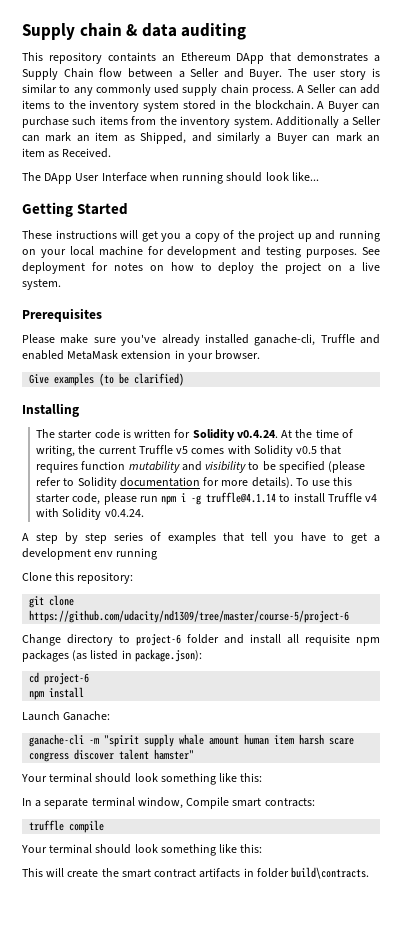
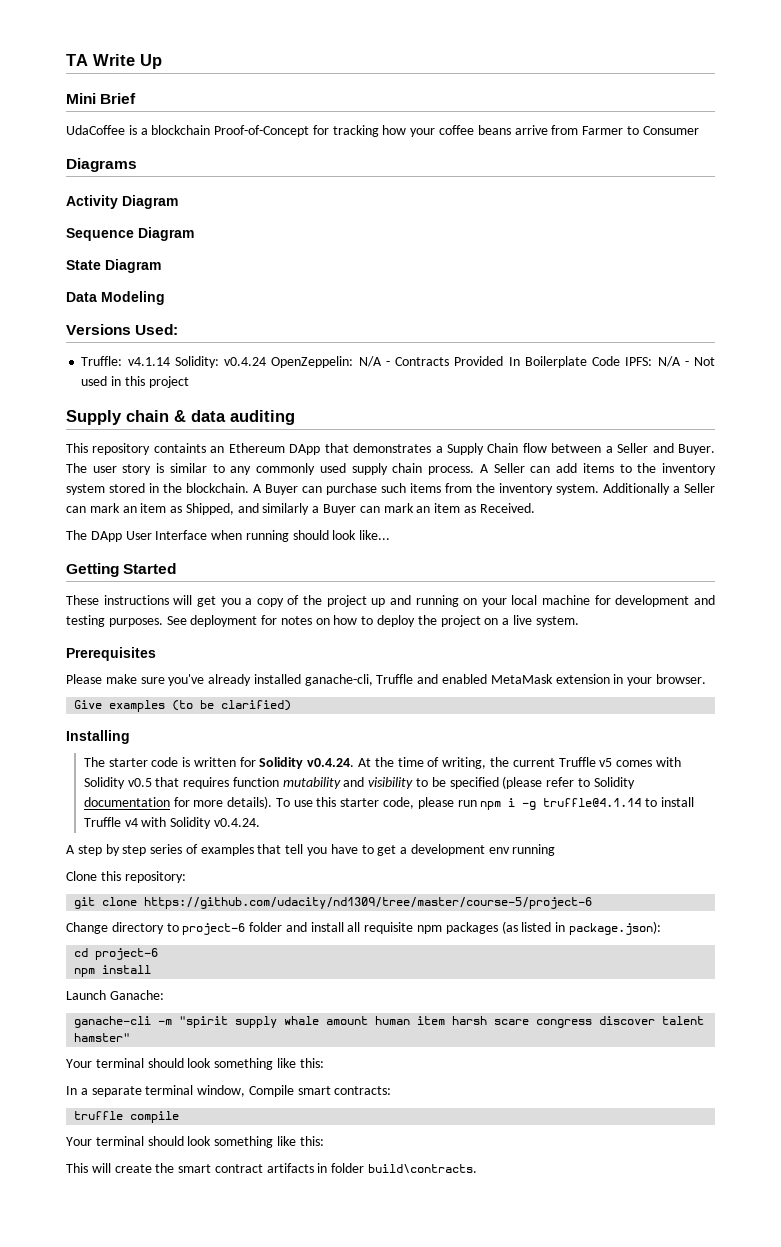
+ TA Write Up
+ Mini Brief
+ UdaCoffee is a blockchain Proof-of-Concept for tracking how your coffee beans arrive from Farmer to Consumer
+ Diagrams
+ Activity Diagram
+ Sequence Diagram
+ State Diagram
+ Data Modeling
+ Versions Used:
+ Truffle: v4.1.14 Solidity: v0.4.24 OpenZeppelin: N/A - Contracts Provided In Boilerplate Code IPFS: N/A - Not used in this project

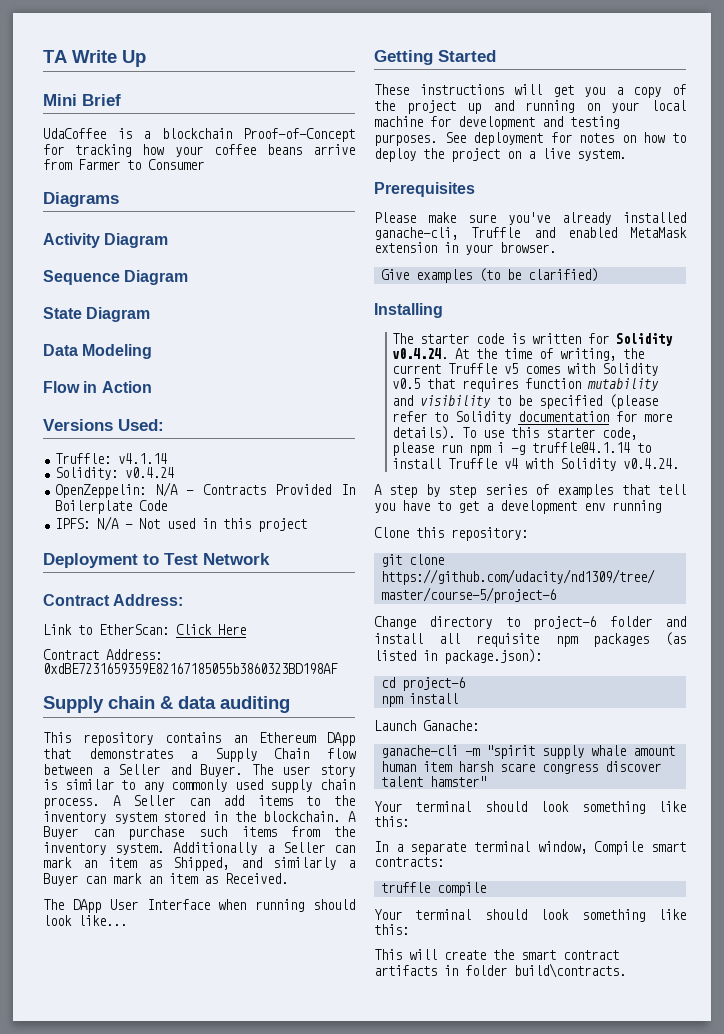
+ Flow in Action
- Truffle: v4.1.14 Solidity: v0.4.24 OpenZeppelin: N/A - Contracts Provided In Boilerplate Code IPFS: N/A - Not used in this project
+ Truffle: v4.1.14
+ Solidity: v0.4.24
+ OpenZeppelin: N/A - Contracts Provided In Boilerplate Code
+ IPFS: N/A - Not used in this project
+ Deployment to Test Network
+ Contract Address:
+ Link to EtherScan: Click Here
+ Contract Address: 0xdBE7231659359E82167185055b3860323BD198AF
- This repository containts an Ethereum DApp that demonstrates a Supply Chain flow between a Seller and Buyer.
+ This repository contains an Ethereum DApp that demonstrates a Supply Chain flow between a Seller and Buyer.

